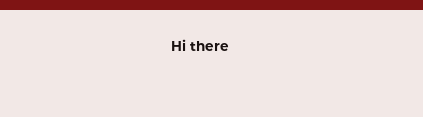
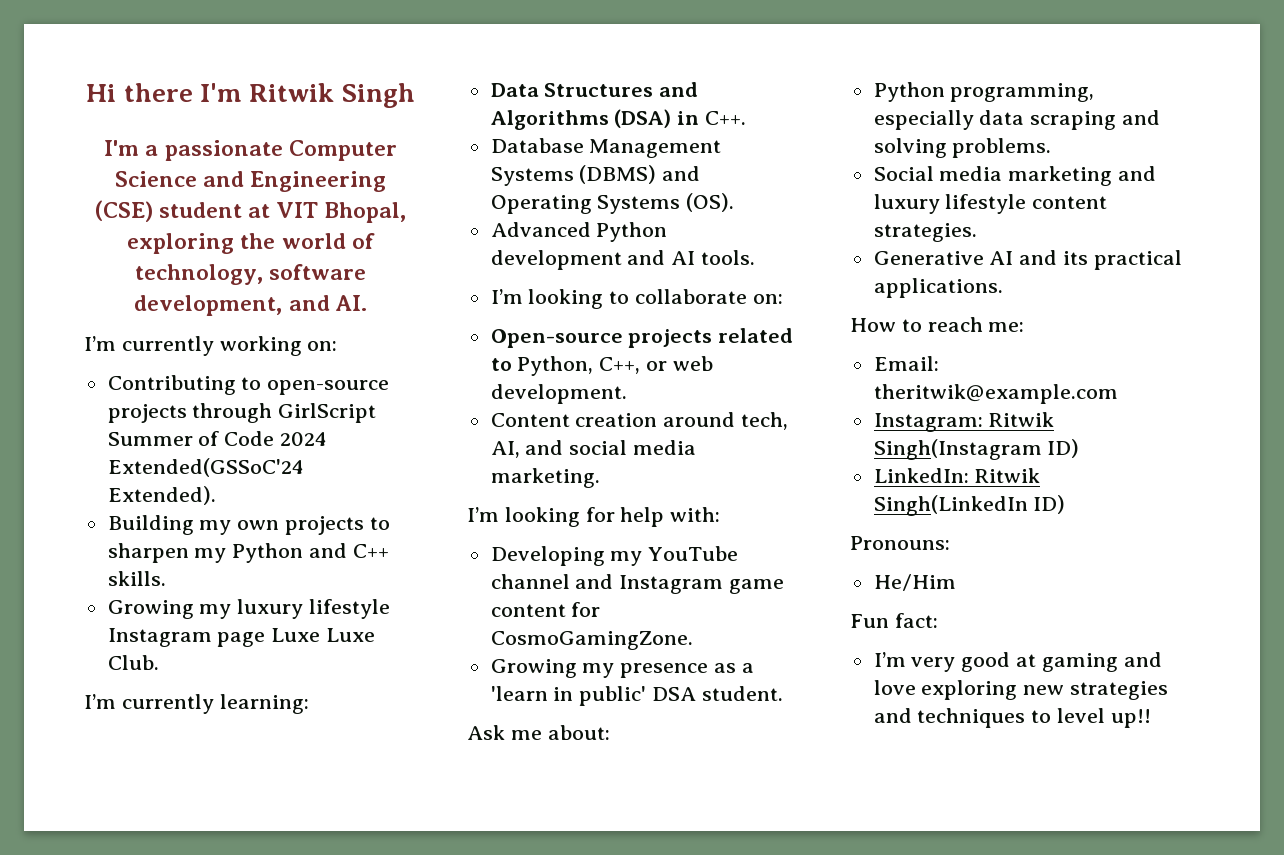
- Hi there
+ Hi there I'm Ritwik Singh
+ I'm a passionate Computer Science and Engineering (CSE) student at VIT Bhopal, exploring the world of technology, software development, and AI.
+ I’m currently working on:
+ Contributing to open-source projects through GirlScript Summer of Code 2024 Extended(GSSoC'24 Extended).
+ Building my own projects to sharpen my Python and C++ skills.
+ Growing my luxury lifestyle Instagram page Luxe Luxe Club.
+ I’m currently learning:
+ Data Structures and Algorithms (DSA) in C++.
+ Database Management Systems (DBMS) and Operating Systems (OS).
+ Advanced Python development and AI tools.
+ I’m looking to collaborate on:
+ Open-source projects related to Python, C++, or web development.
+ Content creation around tech, AI, and social media marketing.
+ I’m looking for help with:
+ Developing my YouTube channel and Instagram game content for CosmoGamingZone.
+ Growing my presence as a 'learn in public' DSA student.
+ Ask me about:
+ Python programming, especially data scraping and solving problems.
+ Social media marketing and luxury lifestyle content strategies.
+ Generative AI and its practical applications.
+ How to reach me:
+ Email: theritwik@example.com
+ Instagram: Ritwik Singh(Instagram ID)
+ LinkedIn: Ritwik Singh(LinkedIn ID)
+ Pronouns:
+ He/Him
+ Fun fact:
+ I’m very good at gaming and love exploring new strategies and techniques to level up!!

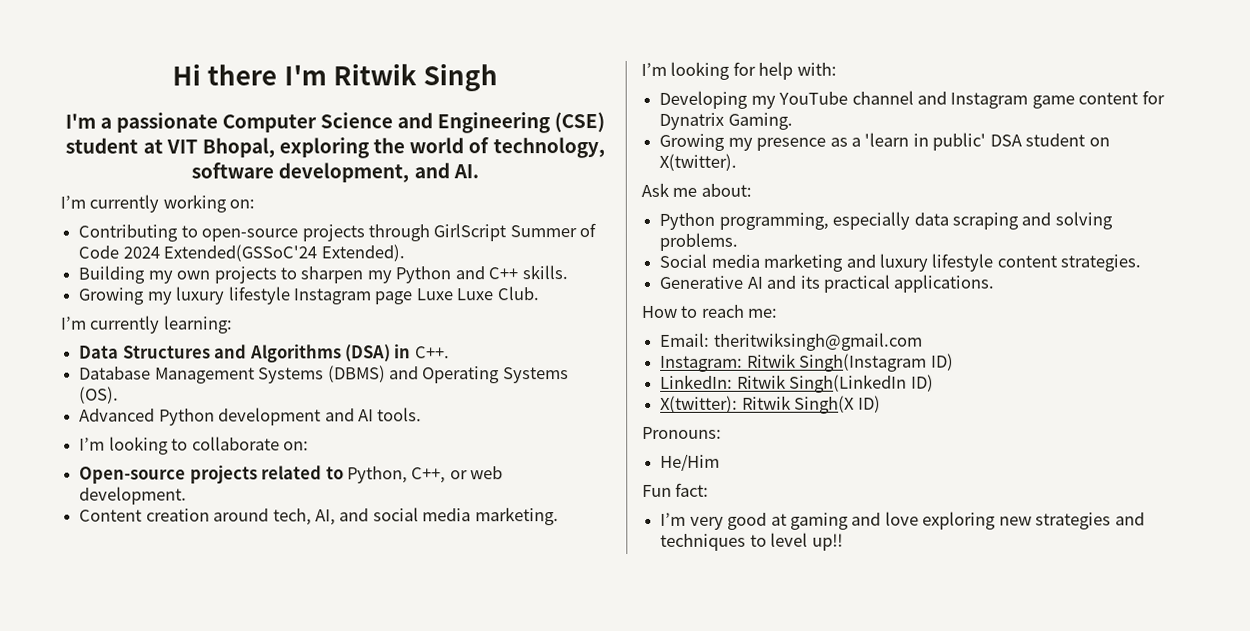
- Developing my YouTube channel and Instagram game content for CosmoGamingZone.
+ Developing my YouTube channel and Instagram game content for Dynatrix Gaming.
- Growing my presence as a 'learn in public' DSA student.
+ Growing my presence as a 'learn in public' DSA student on X(twitter).
- Email: theritwik@example.com
+ Email: theritwiksingh@gmail.com
+ X(twitter): Ritwik Singh(X ID)

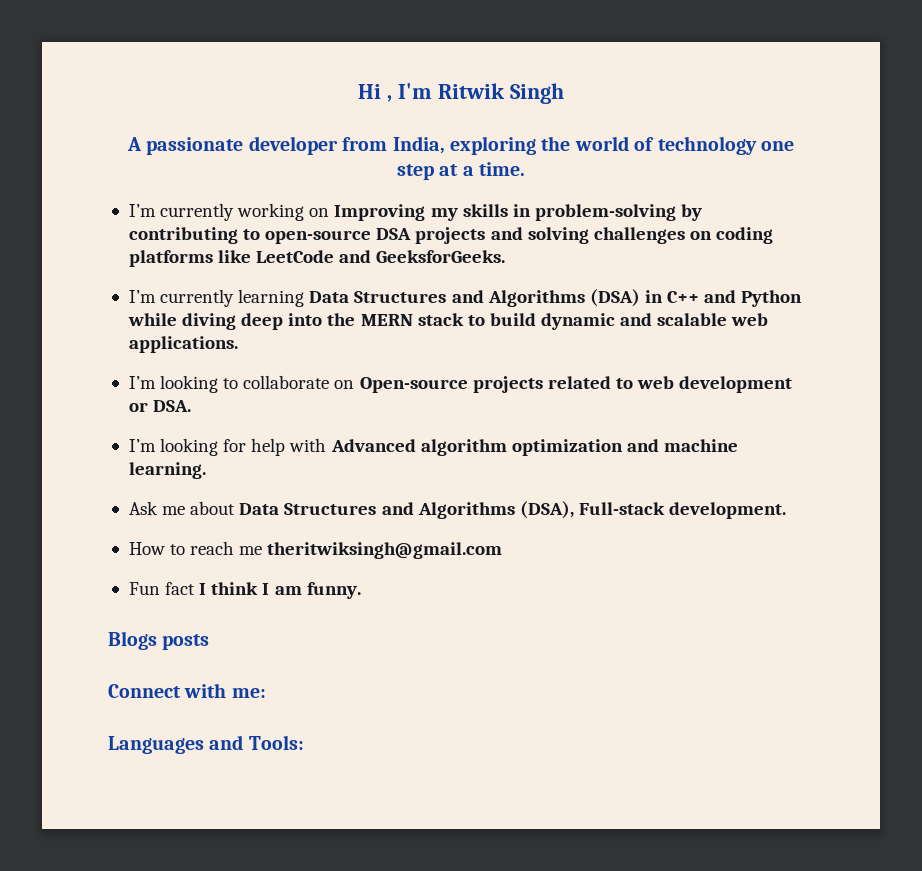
- Hi there I'm Ritwik Singh
+ Hi , I'm Ritwik Singh
- I'm a passionate Computer Science and Engineering (CSE) student at VIT Bhopal, exploring the world of technology, software development, and AI.
- I’m currently working on:
- Contributing to open-source projects through GirlScript Summer of Code 2024 Extended(GSSoC'24 Extended).
- Building my own projects to sharpen my Python and C++ skills.
- Growing my luxury lifestyle Instagram page Luxe Luxe Club.
- I’m currently learning:
- Data Structures and Algorithms (DSA) in C++.
- Database Management Systems (DBMS) and Operating Systems (OS).
- Advanced Python development and AI tools.
+ A passionate developer from India, exploring the world of technology one step at a time.
+ I’m currently working on Improving my skills in problem-solving by contributing to open-source DSA projects and solving challenges on coding platforms like LeetCode and GeeksforGeeks.
+ I’m currently learning Data Structures and Algorithms (DSA) in C++ and Python while diving deep into the MERN stack to build dynamic and scalable web applications.
- I’m looking to collaborate on:
- Open-source projects related to Python, C++, or web development.
- Content creation around tech, AI, and social media marketing.
- I’m looking for help with:
- Developing my YouTube channel and Instagram game content for Dynatrix Gaming.
- Growing my presence as a 'learn in public' DSA student on X(twitter).
- Ask me about:
- Python programming, especially data scraping and solving problems.
- Social media marketing and luxury lifestyle content strategies.
- Generative AI and its practical applications.
- How to reach me:
- Email: theritwiksingh@gmail.com
- Instagram: Ritwik Singh(Instagram ID)
- LinkedIn: Ritwik Singh(LinkedIn ID)
- X(twitter): Ritwik Singh(X ID)
- Pronouns:
- He/Him
- Fun fact:
- I’m very good at gaming and love exploring new strategies and techniques to level up!!
+ I’m looking to collaborate on Open-source projects related to web development or DSA.
+ I’m looking for help with Advanced algorithm optimization and machine learning.
+ Ask me about Data Structures and Algorithms (DSA), Full-stack development.
+ How to reach me theritwiksingh@gmail.com
+ Fun fact I think I am funny.
+ Blogs posts
+ Connect with me:
+ Languages and Tools:

